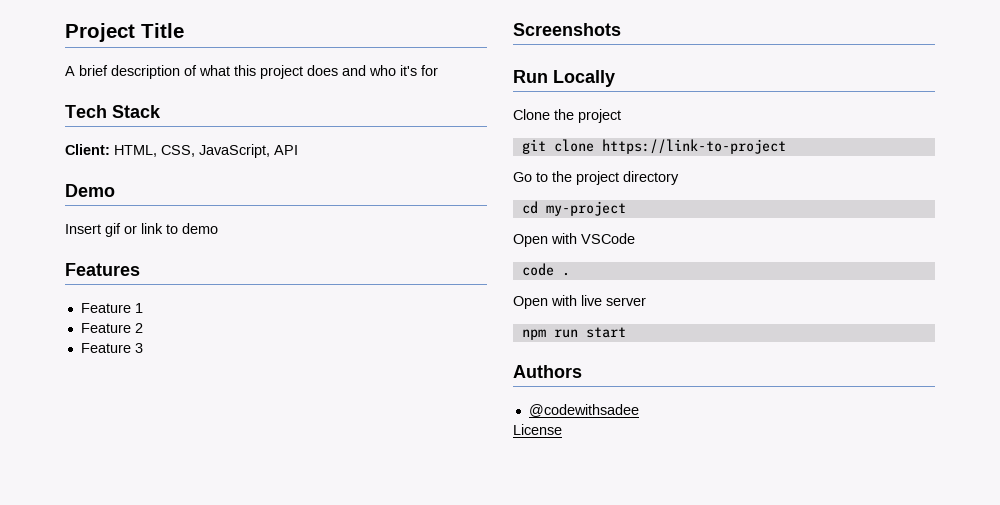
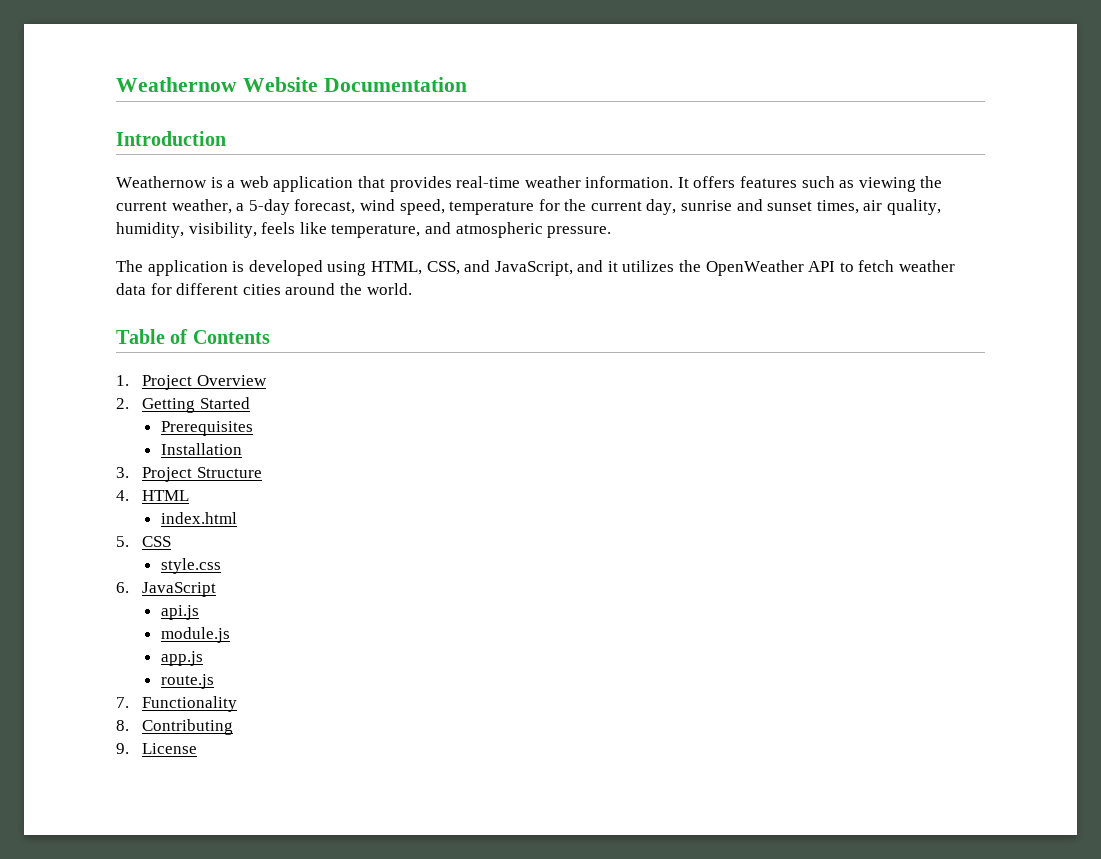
- Project Title
- A brief description of what this project does and who it's for
- Tech Stack
- Client: HTML, CSS, JavaScript, API
- Demo
- Insert gif or link to demo
- Features
- Feature 1
- Feature 2
- Feature 3
- Screenshots
- Run Locally
- Clone the project
- git clone https://link-to-project
- Go to the project directory
- cd my-project
- Open with VSCode
- code .
- Open with live server
- npm run start
- Authors
- @codewithsadee
- License
+ Weathernow Website Documentation
+ Introduction
+ Weathernow is a web application that provides real-time weather information. It offers features such as viewing the current weather, a 5-day forecast, wind speed, temperature for the current day, sunrise and sunset times, air quality, humidity, visibility, feels like temperature, and atmospheric pressure.
+ The application is developed using HTML, CSS, and JavaScript, and it utilizes the OpenWeather API to fetch weather data for different cities around the world.
+ Table of Contents
+ 1. Project Overview
+ 2. Getting Started
+ Prerequisites
+ Installation
+ 3. Project Structure
+ 4. HTML
+ index.html
+ 5. CSS
+ style.css
+ 6. JavaScript
+ api.js
+ module.js
+ app.js
+ route.js
+ 7. Functionality
+ 8. Contributing
+ 9. License

